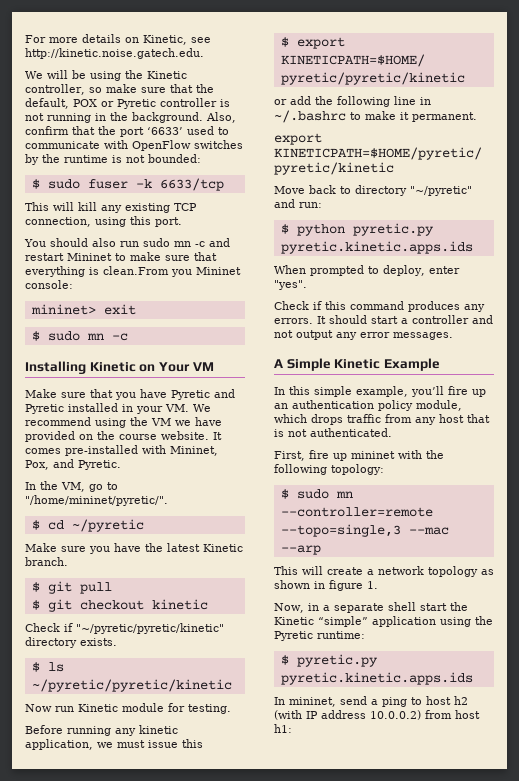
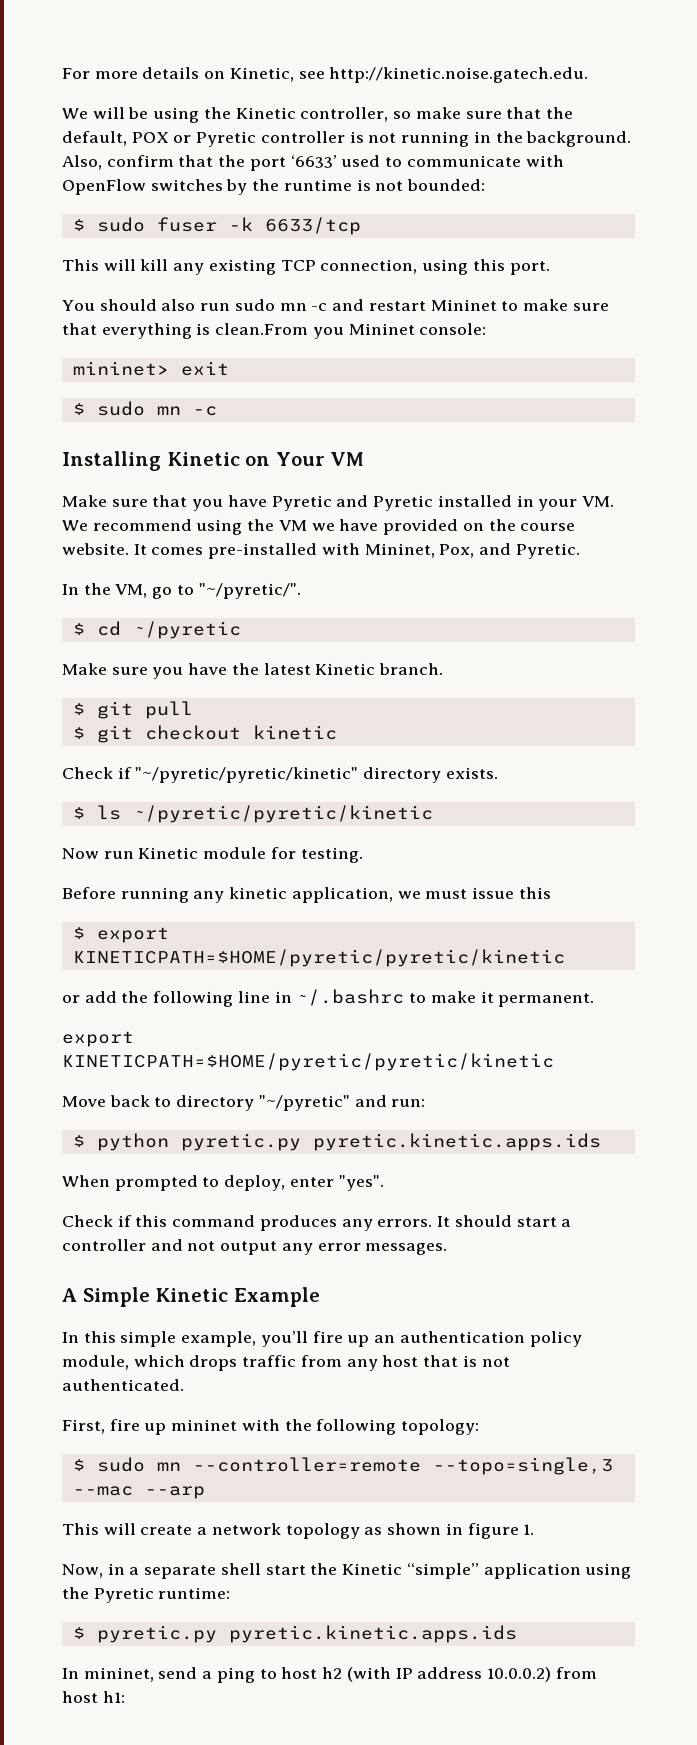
- In the VM, go to "/home/mininet/pyretic/".
+ In the VM, go to "~/pyretic/".

